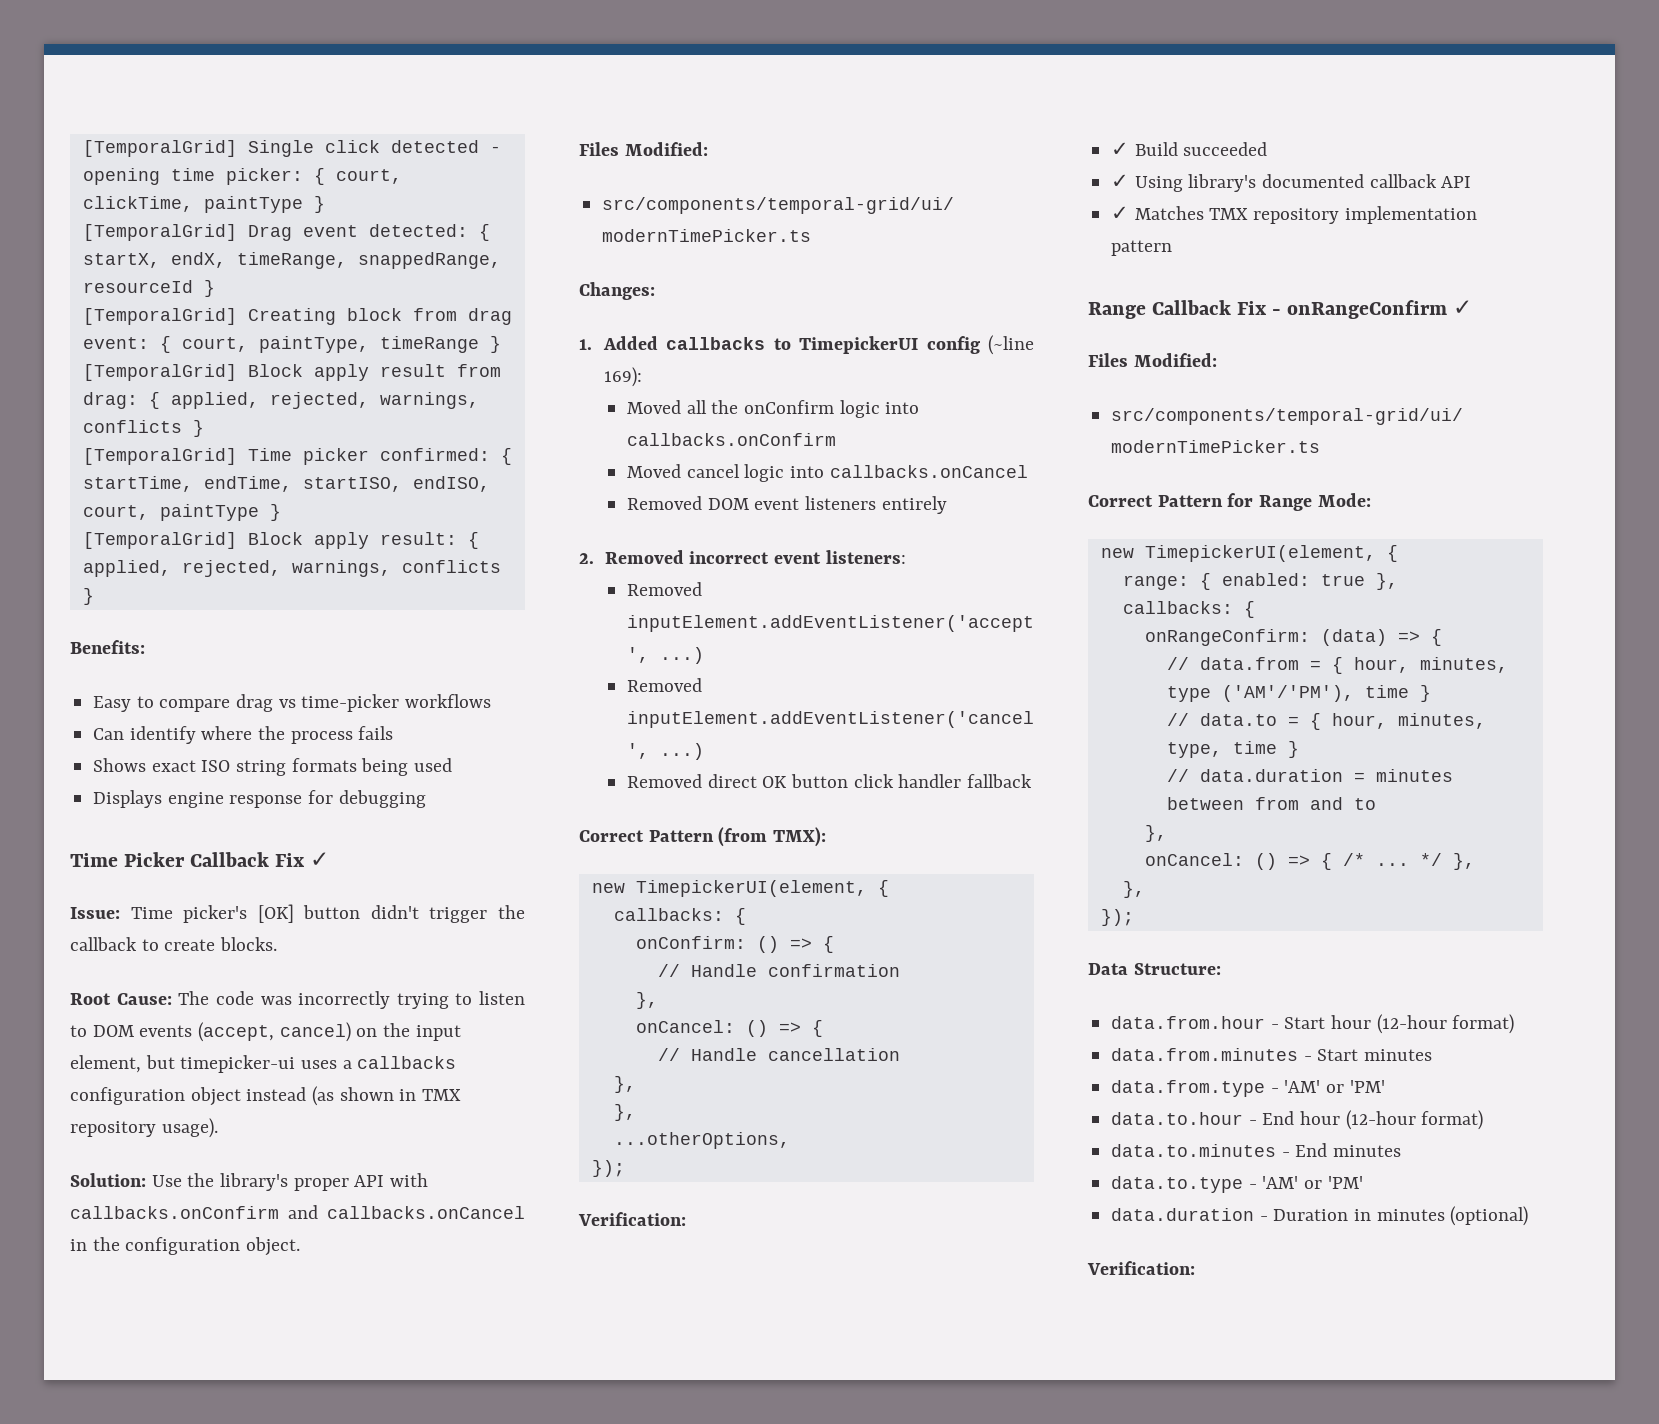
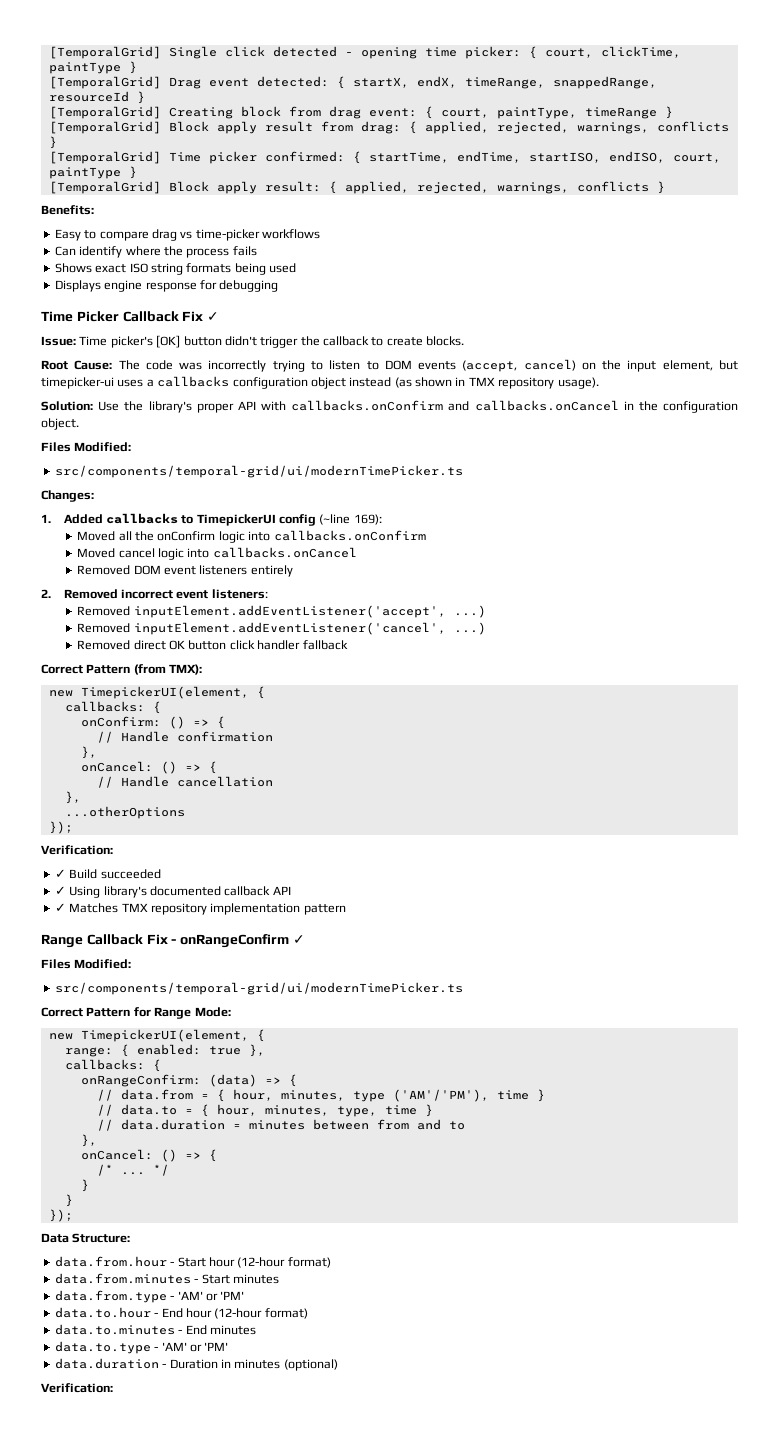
  // Handle cancellation
  },
- },
- ...otherOptions,
+ ...otherOptions
  // data.duration = minutes between from and to
  },
- onCancel: () => { /* ...
+ onCancel: () => {
+ /* ...
- */ },
- },
+ */
+ }
+ }

